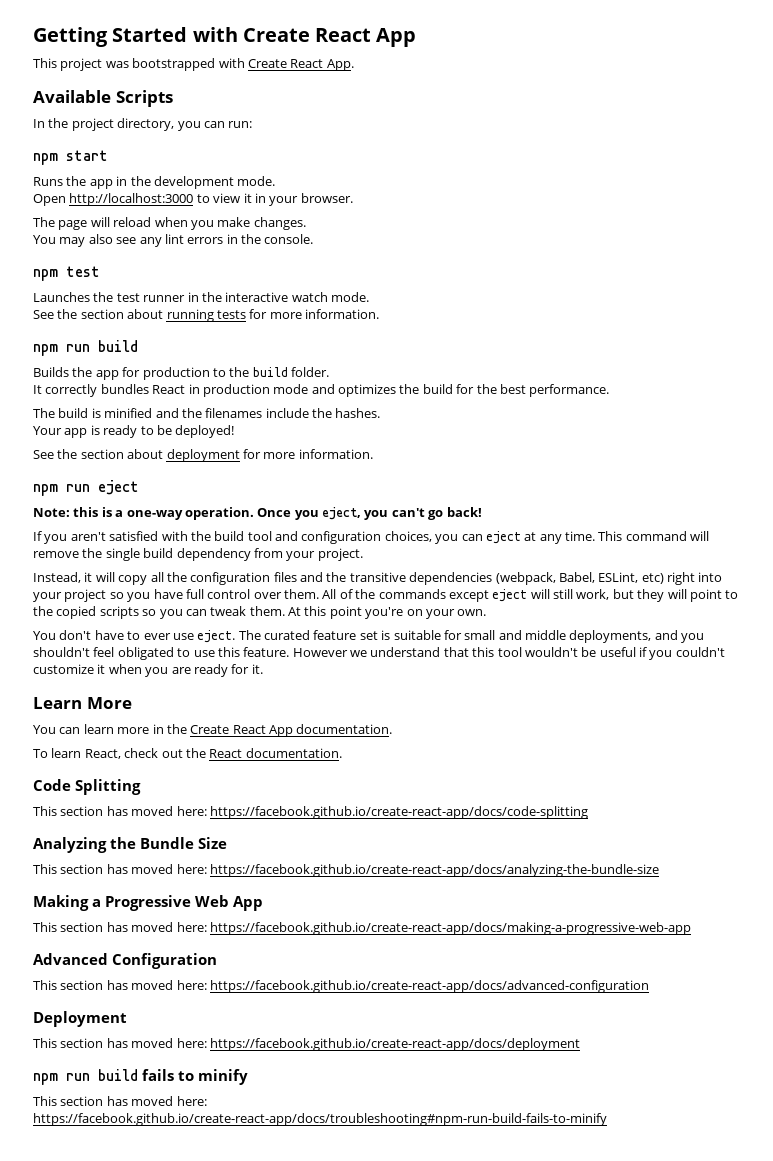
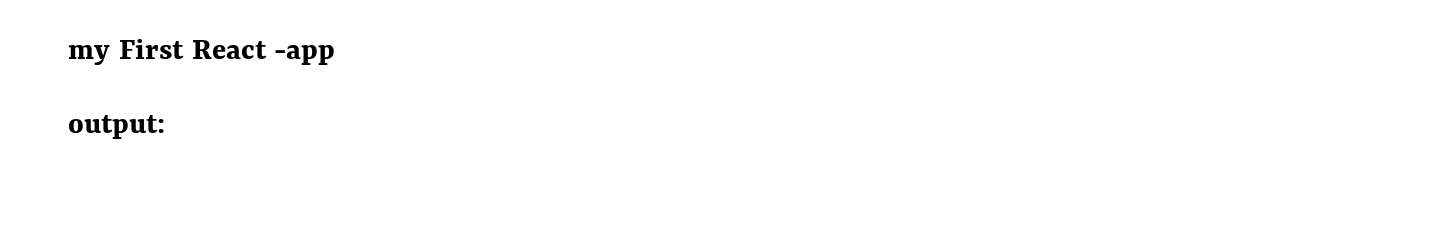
- Getting Started with Create React App
- This project was bootstrapped with Create React App.
- Available Scripts
- In the project directory, you can run:
- npm start
- Runs the app in the development mode.
- Open http://localhost:3000 to view it in your browser.
- The page will reload when you make changes.
- You may also see any lint errors in the console.
- npm test
- Launches the test runner in the interactive watch mode.
- See the section about running tests for more information.
- npm run build
- Builds the app for production to the build folder.
- It correctly bundles React in production mode and optimizes the build for the best performance.
- The build is minified and the filenames include the hashes.
- Your app is ready to be deployed!
- See the section about deployment for more information.
- npm run eject
- Note: this is a one-way operation. Once you eject, you can't go back!
- If you aren't satisfied with the build tool and configuration choices, you can eject at any time. This command will remove the single build dependency from your project.
- Instead, it will copy all the configuration files and the transitive dependencies (webpack, Babel, ESLint, etc) right into your project so you have full control over them. All of the commands except eject will still work, but they will point to the copied scripts so you can tweak them. At this point you're on your own.
- You don't have to ever use eject. The curated feature set is suitable for small and middle deployments, and you shouldn't feel obligated to use this feature. However we understand that this tool wouldn't be useful if you couldn't customize it when you are ready for it.
- Learn More
- You can learn more in the Create React App documentation.
- To learn React, check out the React documentation.
- Code Splitting
- This section has moved here: https://facebook.github.io/create-react-app/docs/code-splitting
- Analyzing the Bundle Size
- This section has moved here: https://facebook.github.io/create-react-app/docs/analyzing-the-bundle-size
- Making a Progressive Web App
- This section has moved here: https://facebook.github.io/create-react-app/docs/making-a-progressive-web-app
- Advanced Configuration
- This section has moved here: https://facebook.github.io/create-react-app/docs/advanced-configuration
- Deployment
- This section has moved here: https://facebook.github.io/create-react-app/docs/deployment
- npm run build fails to minify
- This section has moved here: https://facebook.github.io/create-react-app/docs/troubleshooting#npm-run-build-fails-to-minify
+ my First React -app
+ output:

